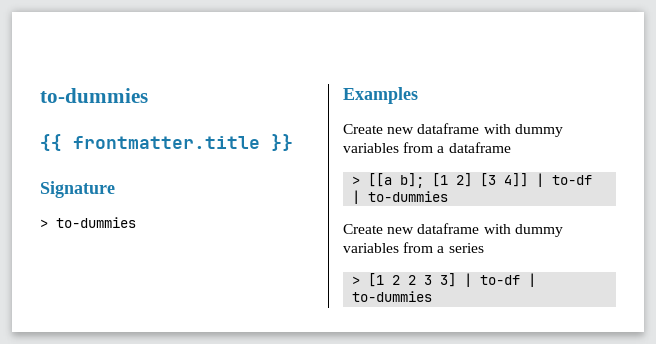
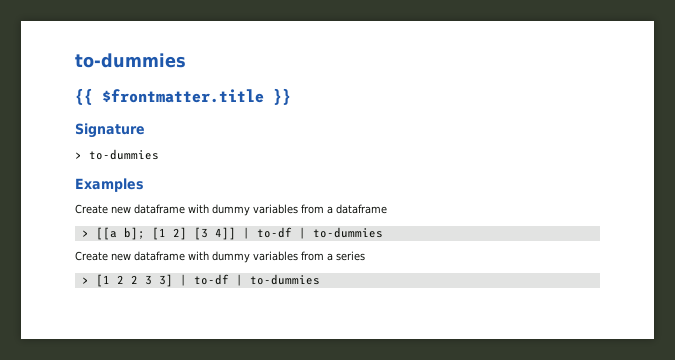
- {{ frontmatter.title }}
+ {{ $frontmatter.title }}

